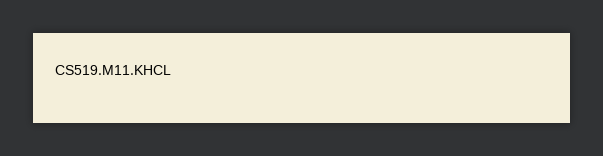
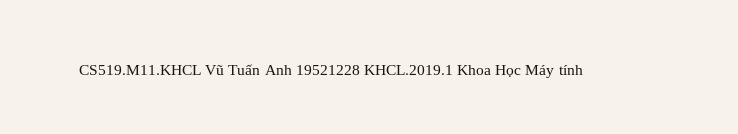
- CS519.M11.KHCL
+ CS519.M11.KHCL Vũ Tuấn Anh 19521228 KHCL.2019.1 Khoa Học Máy tính

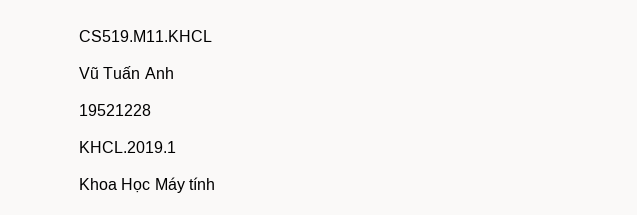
- CS519.M11.KHCL Vũ Tuấn Anh 19521228 KHCL.2019.1 Khoa Học Máy tính
+ CS519.M11.KHCL
+ Vũ Tuấn Anh
+ 19521228
+ KHCL.2019.1
+ Khoa Học Máy tính

